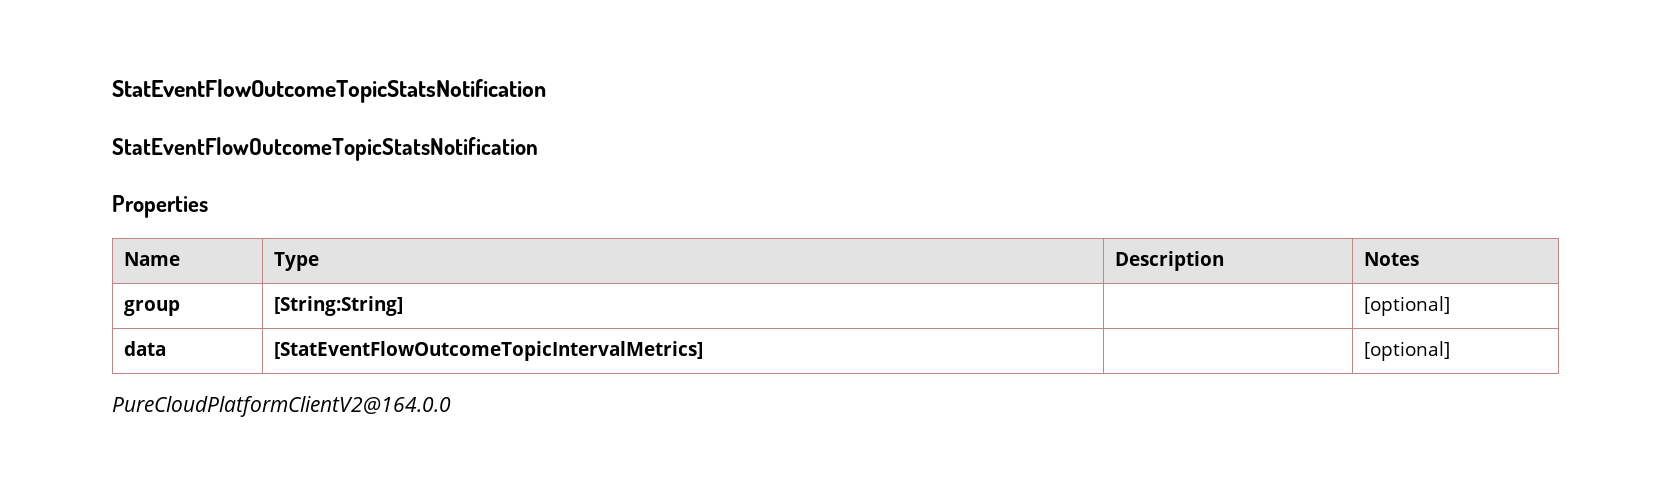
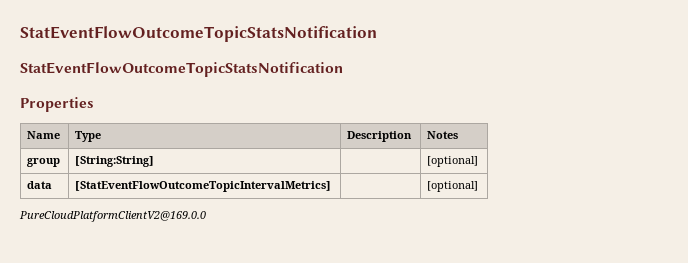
- PureCloudPlatformClientV2@164.0.0
+ PureCloudPlatformClientV2@169.0.0

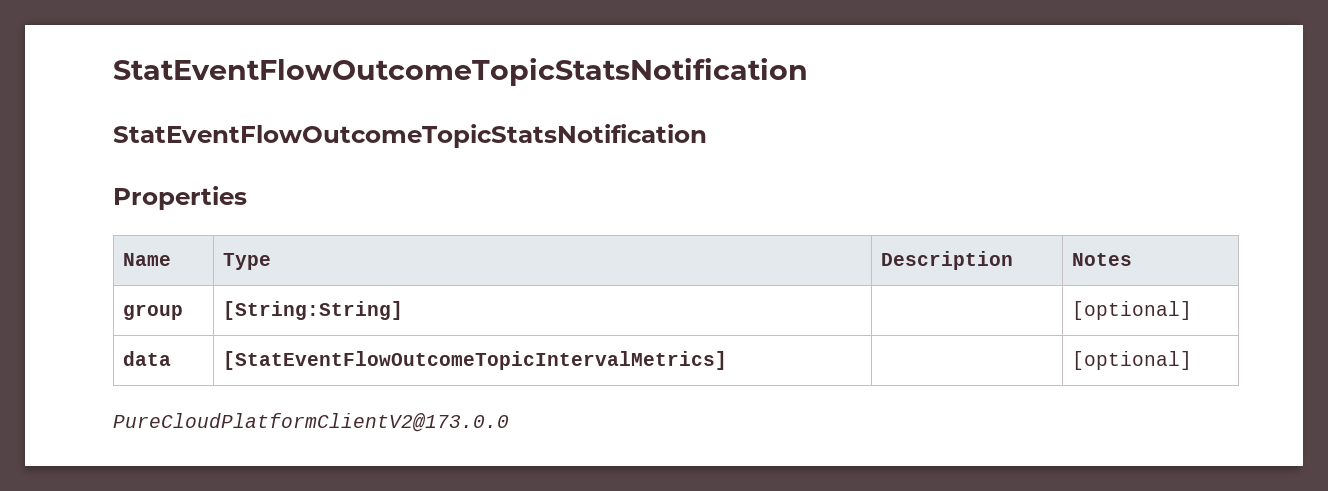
- PureCloudPlatformClientV2@169.0.0
+ PureCloudPlatformClientV2@173.0.0

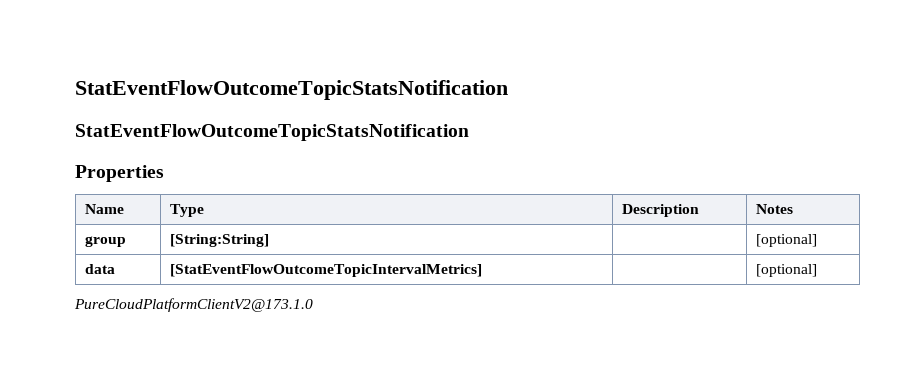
- PureCloudPlatformClientV2@173.0.0
+ PureCloudPlatformClientV2@173.1.0

